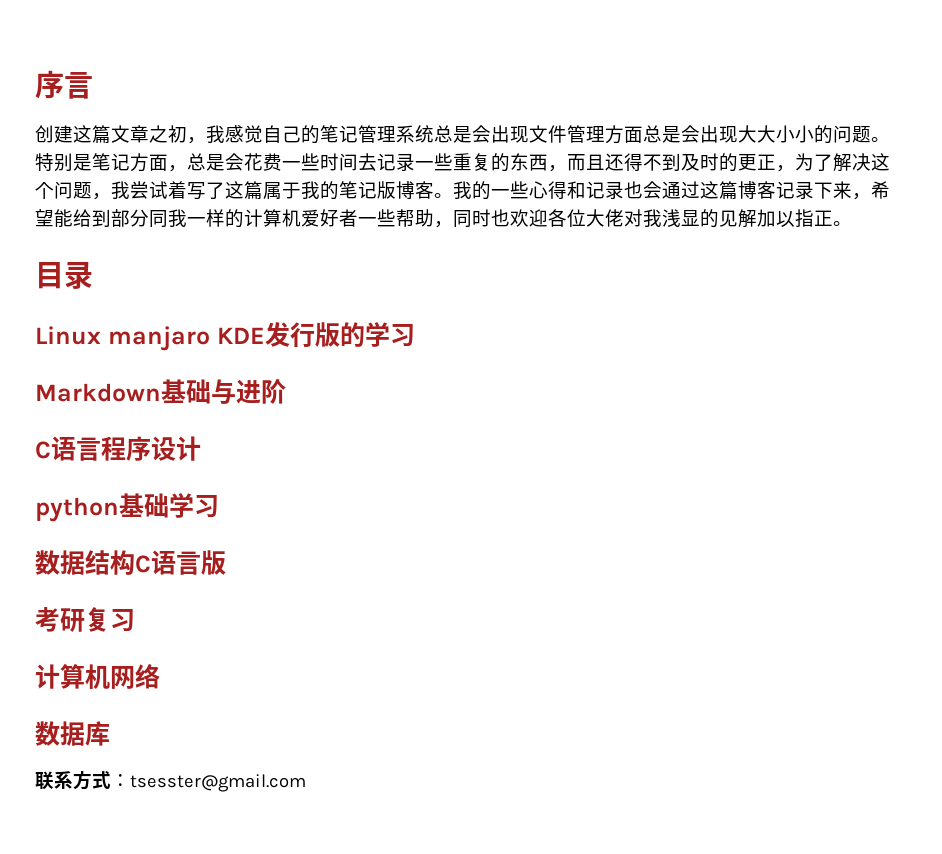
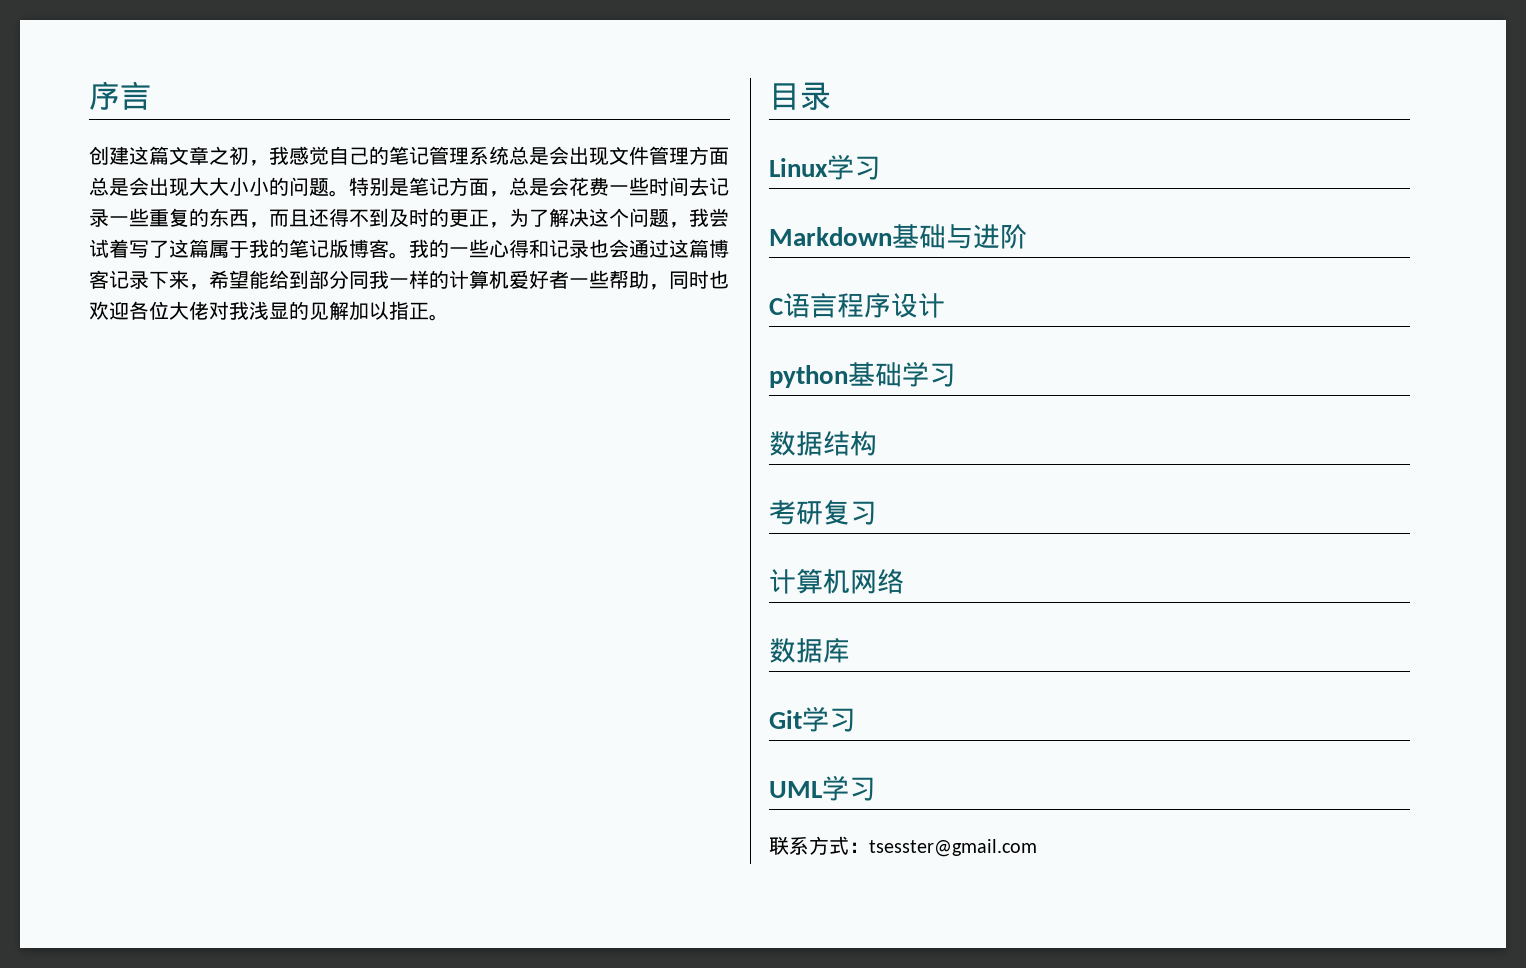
- Linux manjaro KDE发行版的学习
+ Linux学习
- 数据结构C语言版
+ 数据结构
+ Git学习
+ UML学习

